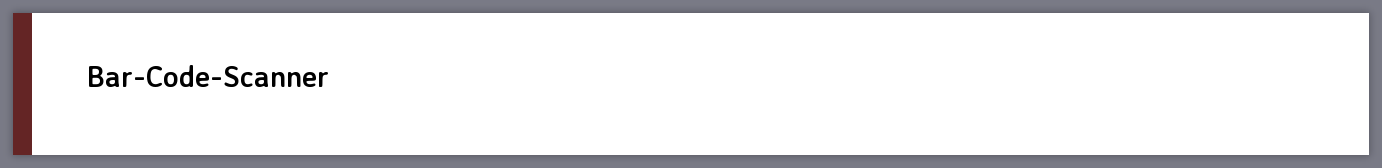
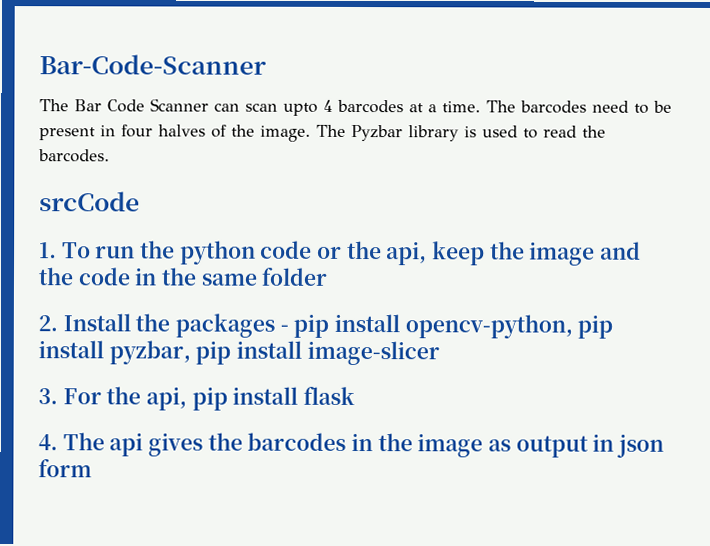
+ The Bar Code Scanner can scan upto 4 barcodes at a time. The barcodes need to be present in four halves of the image. The Pyzbar library is used to read the barcodes.
+ srcCode
+ 1. To run the python code or the api, keep the image and the code in the same folder
+ 2. Install the packages - pip install opencv-python, pip install pyzbar, pip install image-slicer
+ 3. For the api, pip install flask
+ 4. The api gives the barcodes in the image as output in json form

